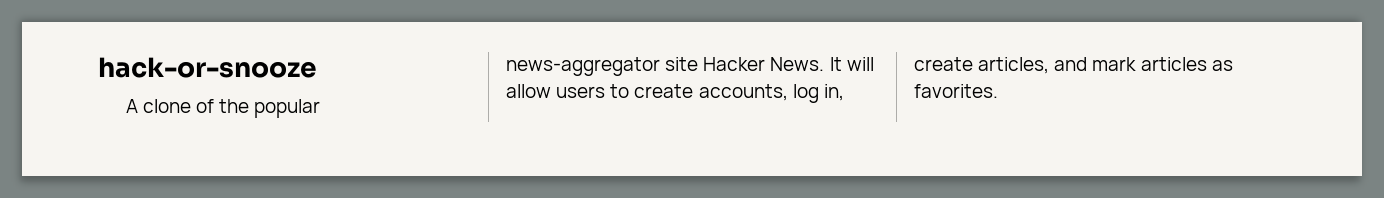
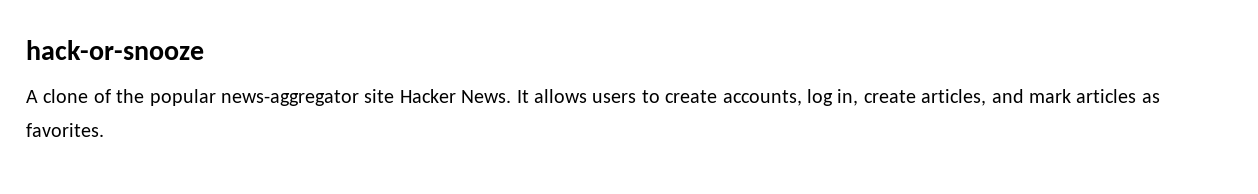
- It will allow users to create accounts, log in, create articles, and mark articles as favorites.
+ It allows users to create accounts, log in, create articles, and mark articles as favorites.

